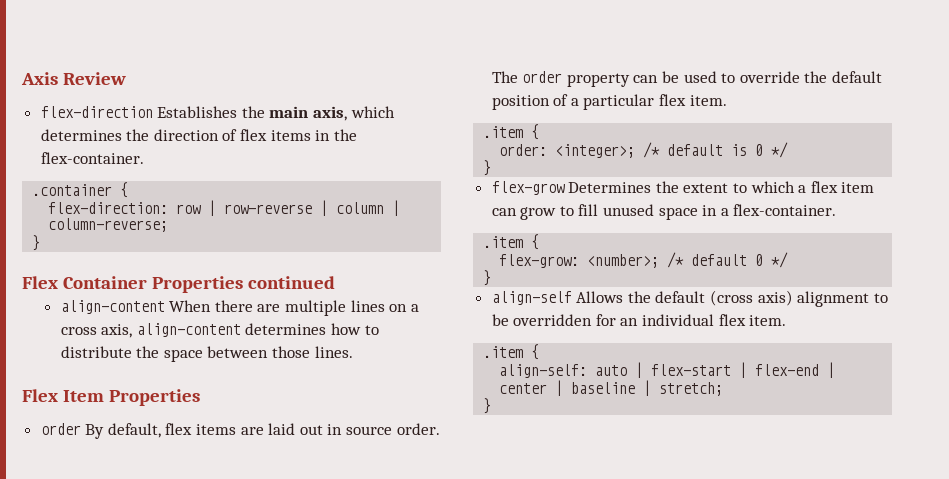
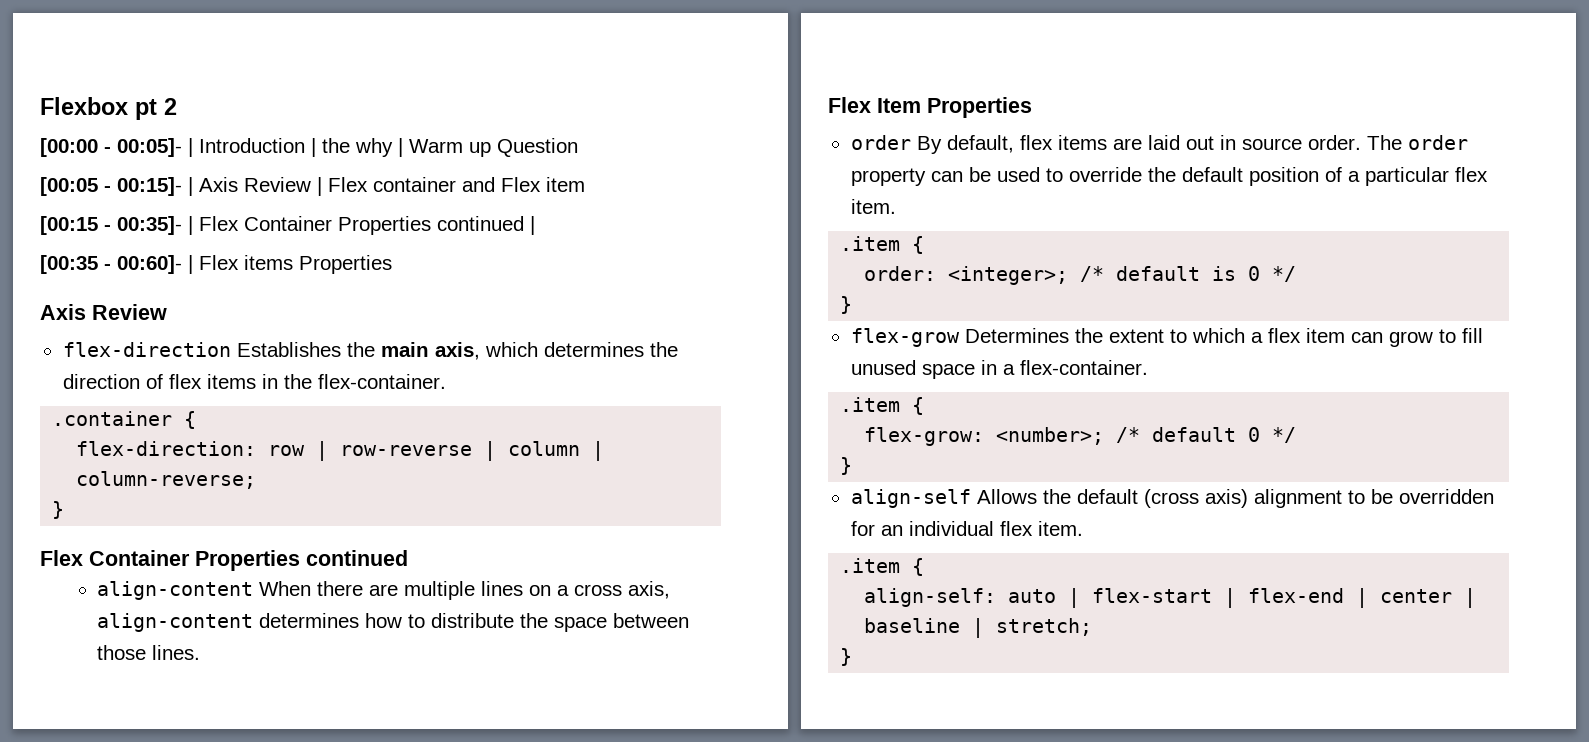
+ Flexbox pt 2
+ [00:00 - 00:05]- | Introduction | the why | Warm up Question
+ [00:05 - 00:15]- | Axis Review | Flex container and Flex item
+ [00:15 - 00:35]- | Flex Container Properties continued |
+ [00:35 - 00:60]- | Flex items Properties

